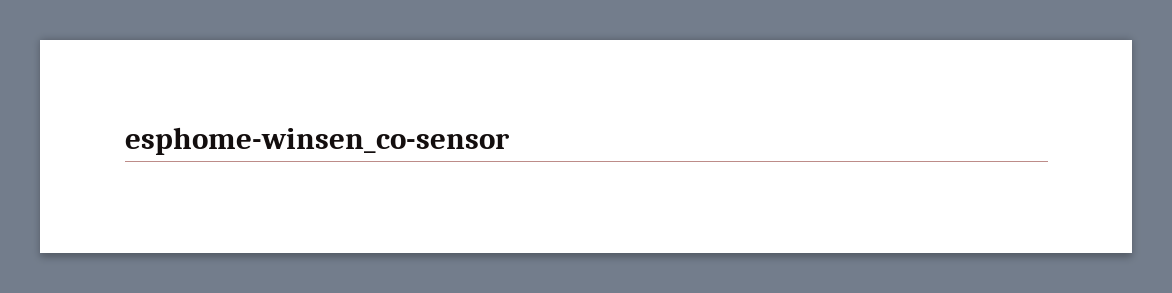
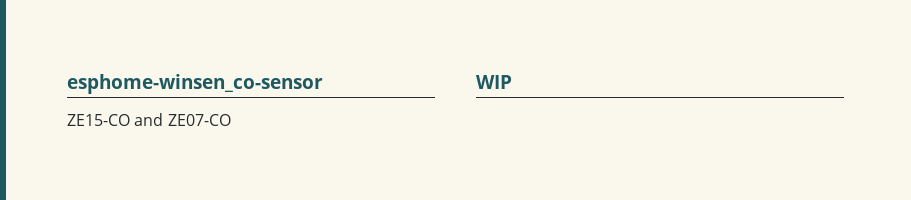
+ ZE15-CO and ZE07-CO
+ WIP

